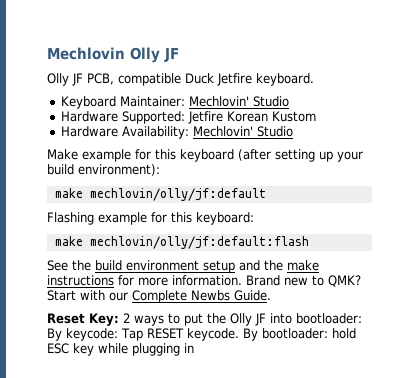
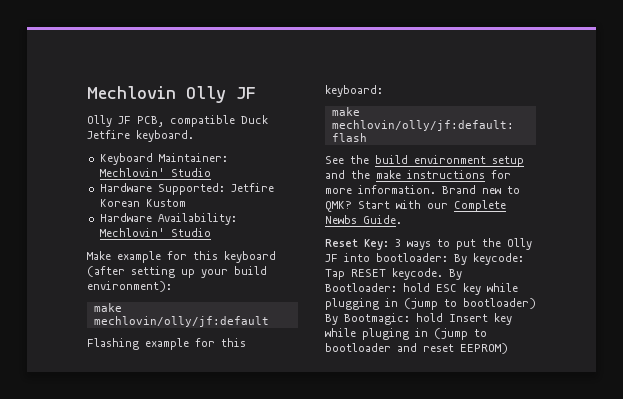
- Reset Key: 2 ways to put the Olly JF into bootloader: By keycode: Tap RESET keycode.
+ Reset Key: 3 ways to put the Olly JF into bootloader: By keycode: Tap RESET keycode.
- By bootloader: hold ESC key while plugging in
+ By Bootloader: hold ESC key while plugging in (jump to bootloader) By Bootmagic: hold Insert key while pluging in (jump to bootloader and reset EEPROM)

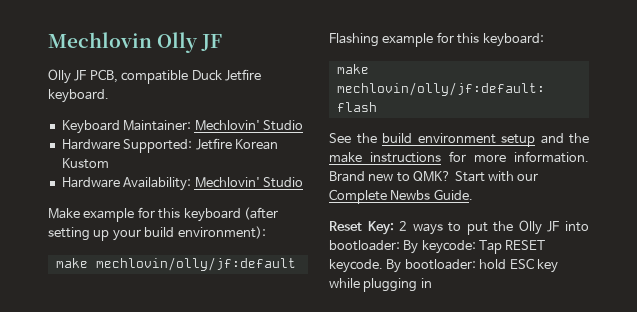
- Reset Key: 3 ways to put the Olly JF into bootloader: By keycode: Tap RESET keycode.
+ Reset Key: 2 ways to put the Olly JF into bootloader: By keycode: Tap RESET keycode.
- By Bootloader: hold ESC key while plugging in (jump to bootloader) By Bootmagic: hold Insert key while pluging in (jump to bootloader and reset EEPROM)
+ By bootloader: hold ESC key while plugging in

